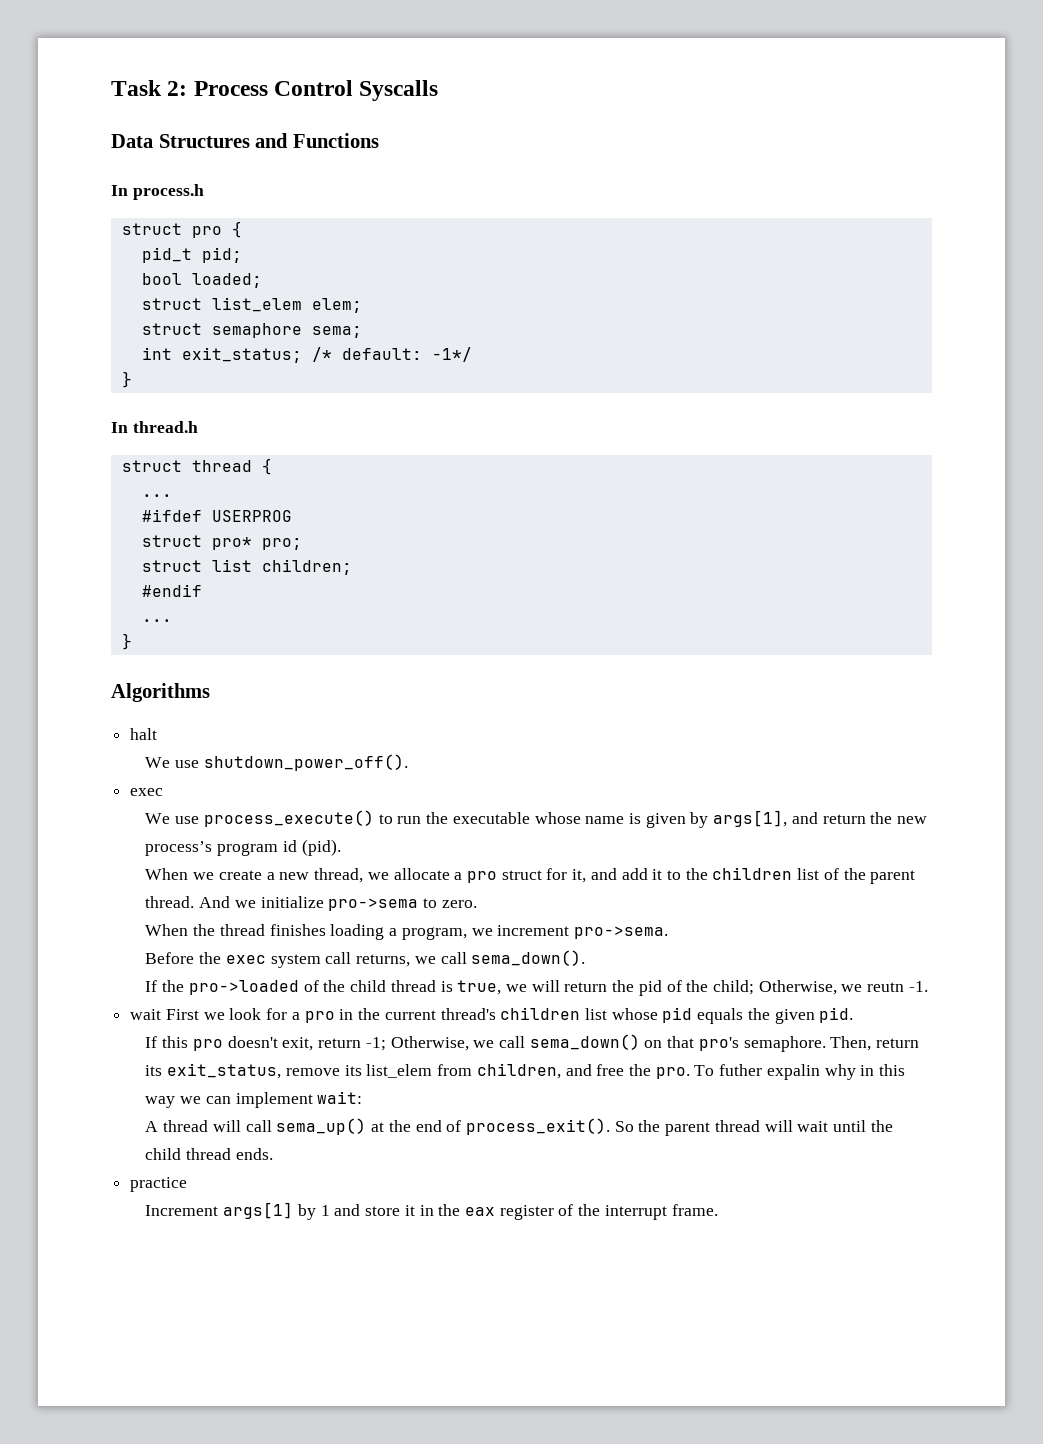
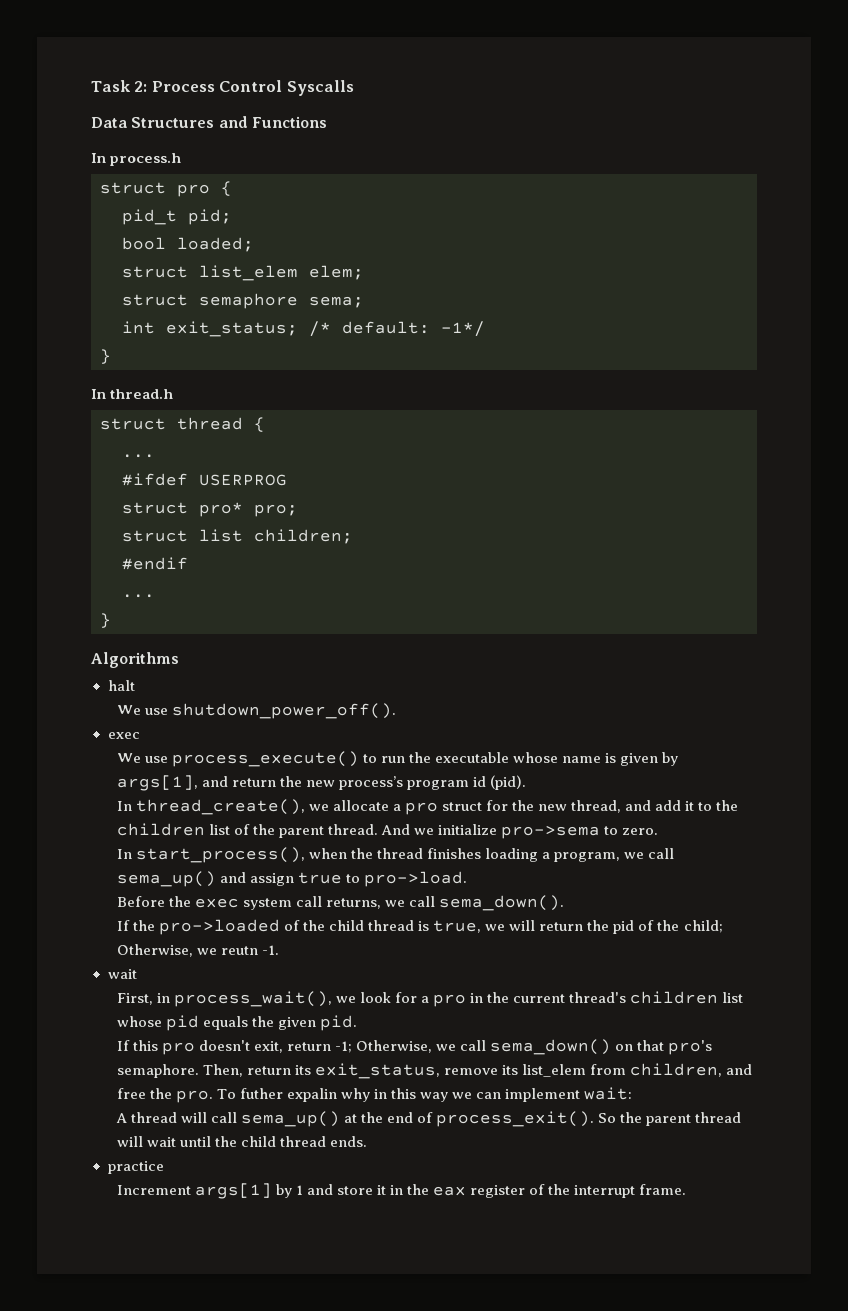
- When we create a new thread, we allocate a pro struct for it, and add it to the children list of the parent thread.
+ In thread_create(), we allocate a pro struct for the new thread, and add it to the children list of the parent thread.
- When the thread finishes loading a program, we increment pro->sema.
+ In start_process(), when the thread finishes loading a program, we call sema_up() and assign true to pro->load.
  If the pro->loaded of the child thread is true, we will return the pid of the child; Otherwise, we reutn -1.
- wait First we look for a pro in the current thread's children list whose pid equals the given pid.
+ wait
+ First, in process_wait(), we look for a pro in the current thread's children list whose pid equals the given pid.

